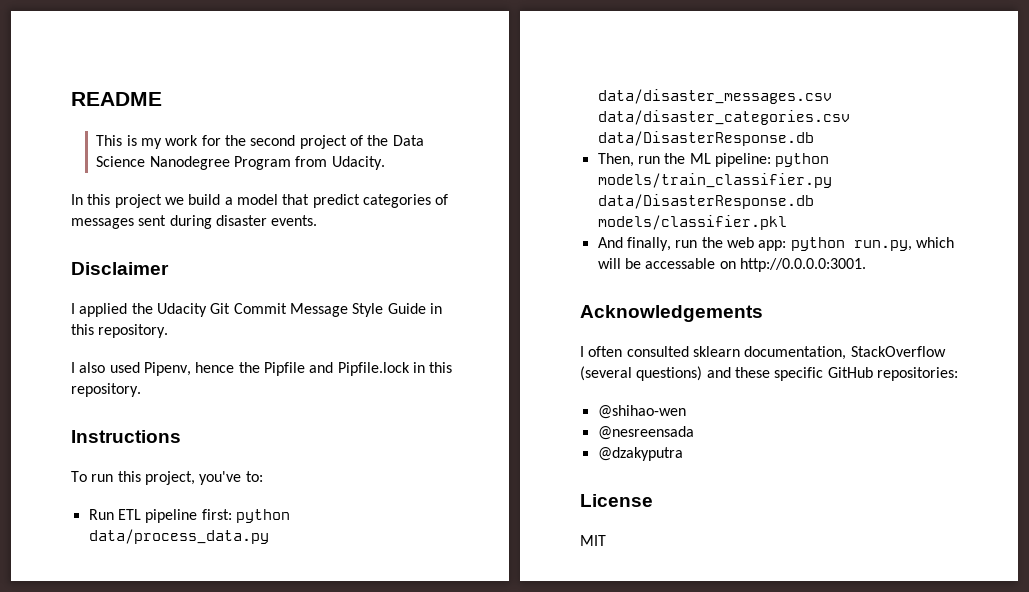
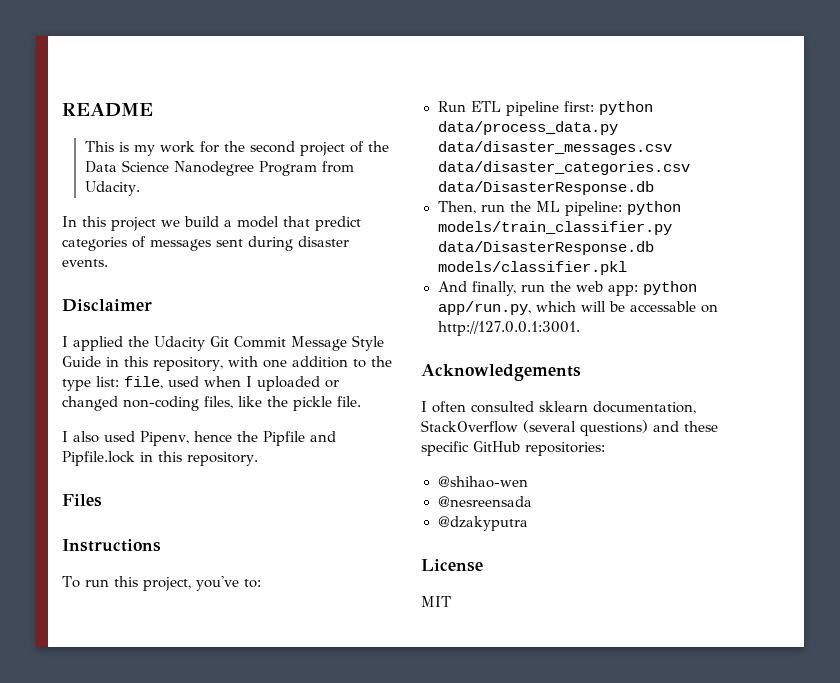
- I applied the Udacity Git Commit Message Style Guide in this repository.
+ I applied the Udacity Git Commit Message Style Guide in this repository, with one addition to the type list: file, used when I uploaded or changed non-coding files, like the pickle file.
+ Files
- And finally, run the web app: python run.py, which will be accessable on http://0.0.0.0:3001.
+ And finally, run the web app: python app/run.py, which will be accessable on http://127.0.0.1:3001.

